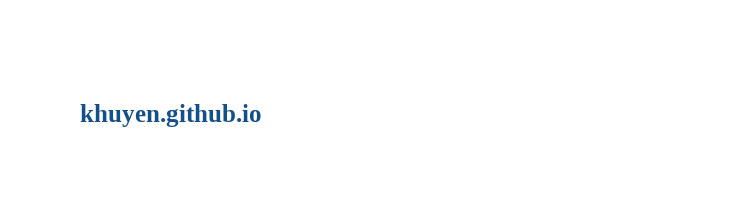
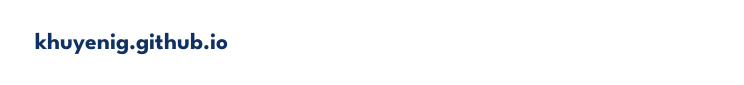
- khuyen.github.io
+ khuyenig.github.io

